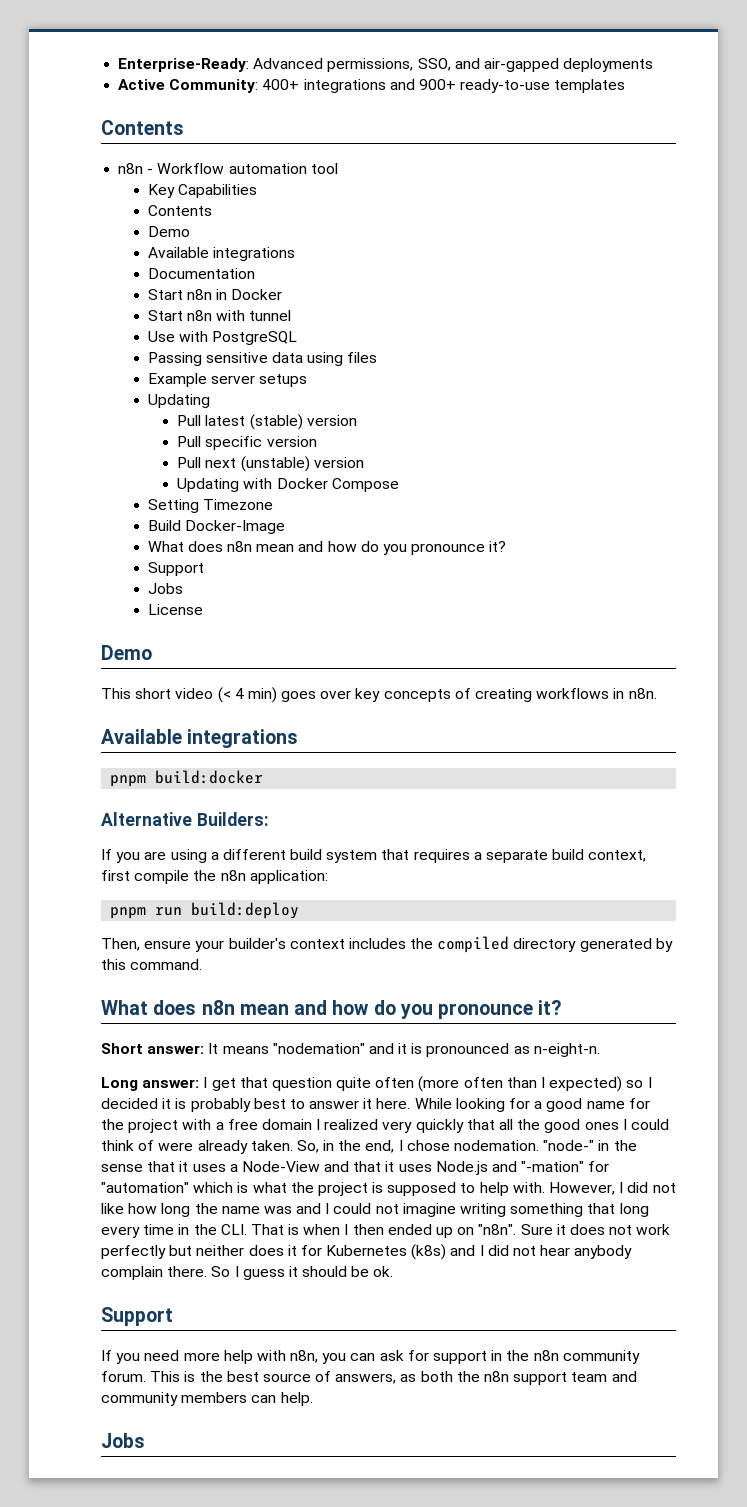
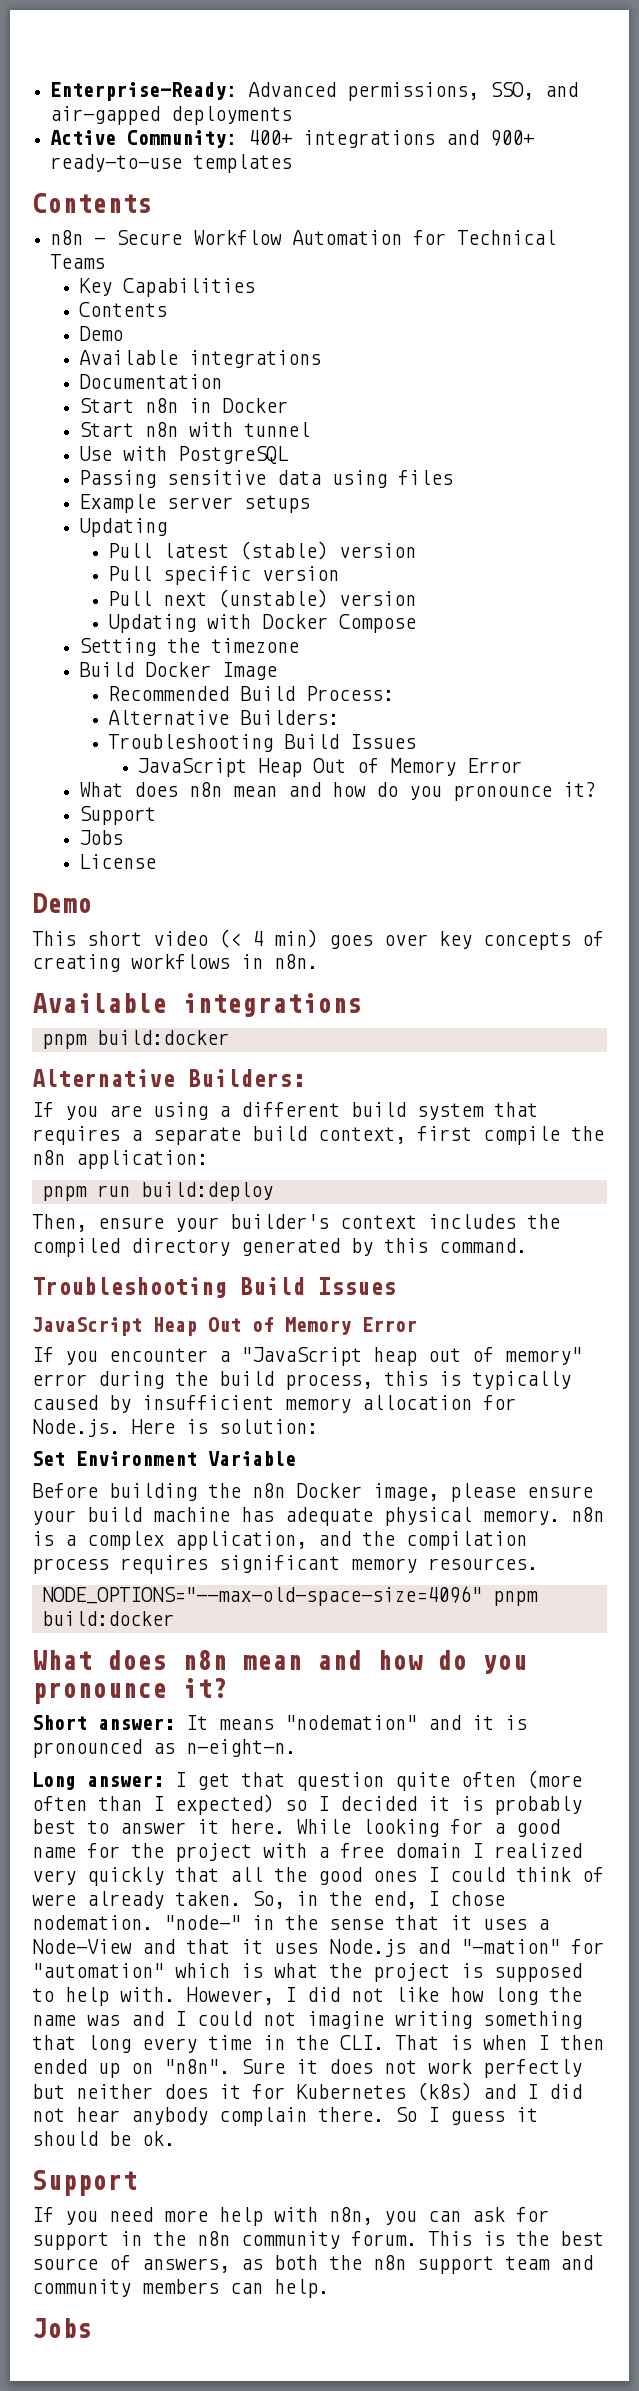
- n8n - Workflow automation tool
+ n8n - Secure Workflow Automation for Technical Teams
- Setting Timezone
- Build Docker-Image
+ Setting the timezone
+ Build Docker Image
+ Recommended Build Process:
+ Alternative Builders:
+ Troubleshooting Build Issues
+ JavaScript Heap Out of Memory Error
  Then, ensure your builder's context includes the compiled directory generated by this command.
+ Troubleshooting Build Issues
+ JavaScript Heap Out of Memory Error
+ If you encounter a "JavaScript heap out of memory" error during the build process, this is typically caused by insufficient memory allocation for Node.js. Here is solution:
+ Set Environment Variable
+ Before building the n8n Docker image, please ensure your build machine has adequate physical memory. n8n is a complex application, and the compilation process requires significant memory resources.
+ NODE_OPTIONS="--max-old-space-size=4096" pnpm build:docker

